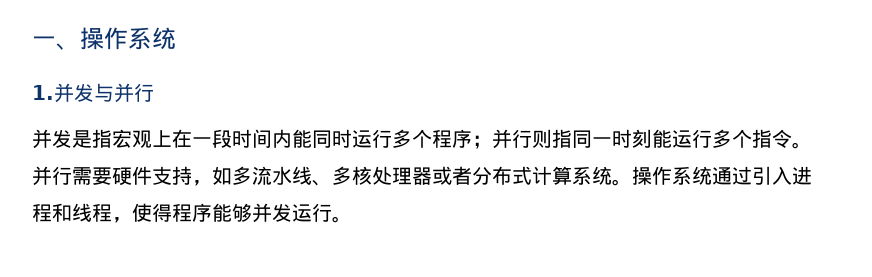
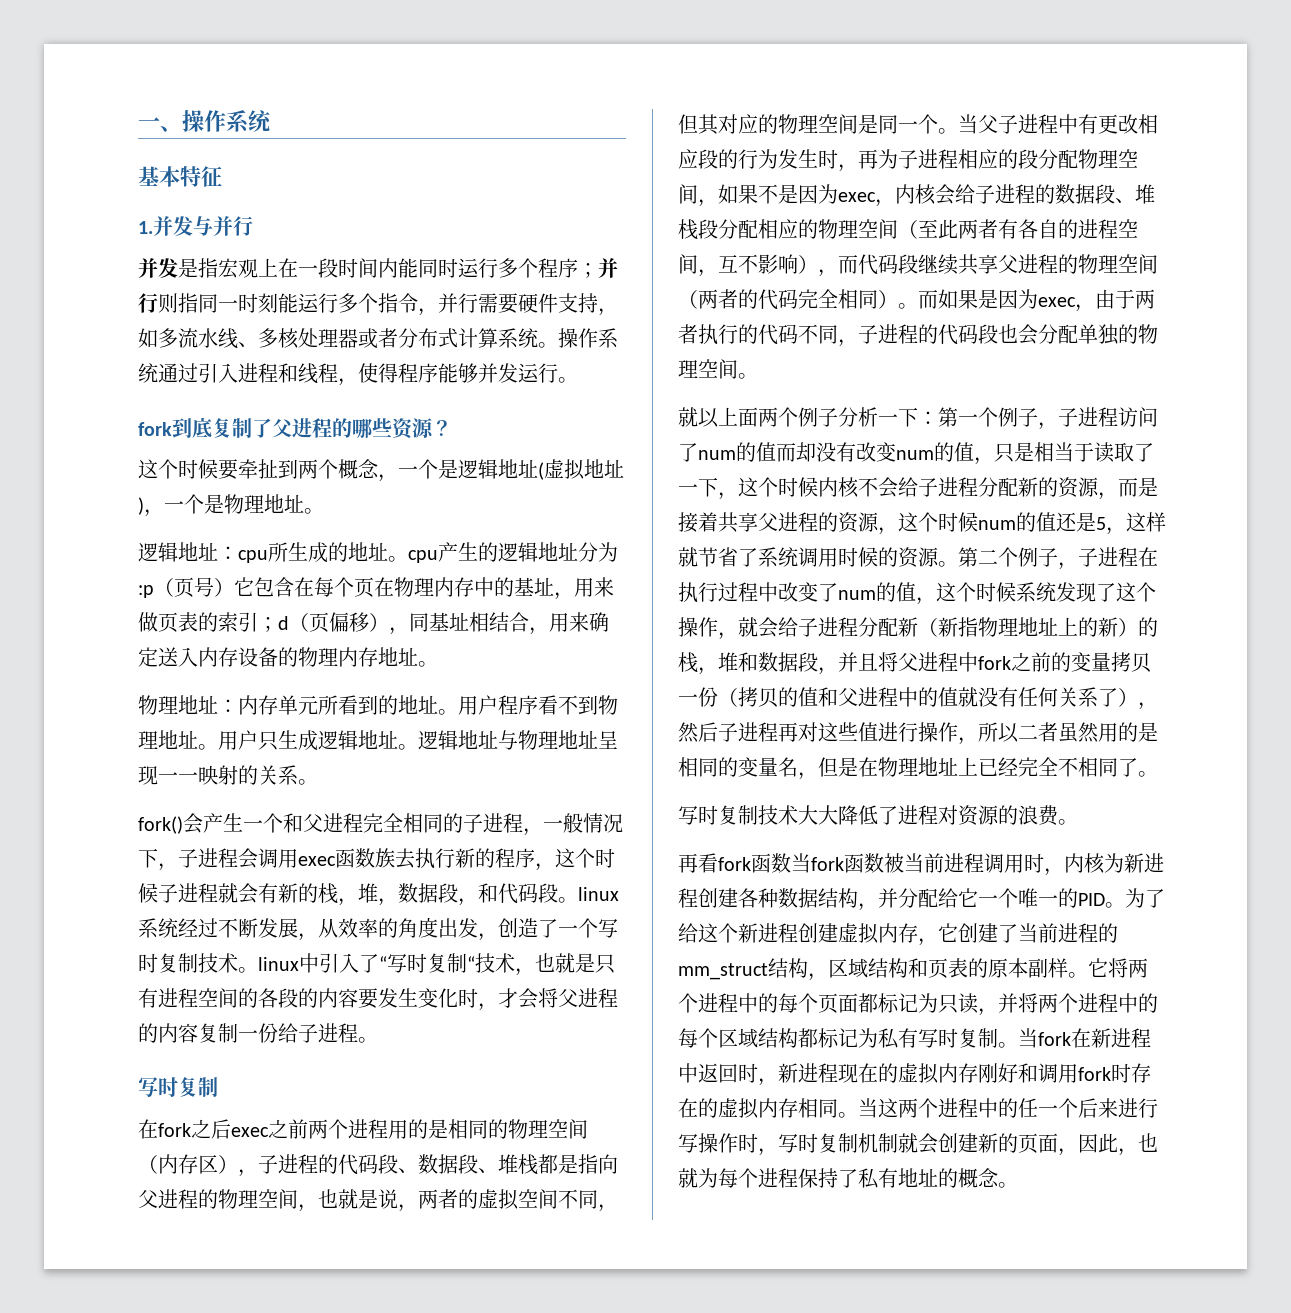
+ 基本特征
- 并发是指宏观上在一段时间内能同时运行多个程序；并行则指同一时刻能运行多个指令。并行需要硬件支持，如多流水线、多核处理器或者分布式计算系统。
+ 并发是指宏观上在一段时间内能同时运行多个程序；并行则指同一时刻能运行多个指令，并行需要硬件支持，如多流水线、多核处理器或者分布式计算系统。
+ fork到底复制了父进程的哪些资源？
+ 这个时候要牵扯到两个概念，一个是逻辑地址(虚拟地址)，一个是物理地址。
+ 逻辑地址：cpu所生成的地址。cpu产生的逻辑地址分为:p（页号）它包含在每个页在物理内存中的基址，用来做页表的索引；d（页偏移），同基址相结合，用来确定送入内存设备的物理内存地址。
+ 物理地址：内存单元所看到的地址。用户程序看不到物理地址。用户只生成逻辑地址。逻辑地址与物理地址呈现一一映射的关系。
+ fork()会产生一个和父进程完全相同的子进程，一般情况下，子进程会调用exec函数族去执行新的程序，这个时候子进程就会有新的栈，堆，数据段，和代码段。linux系统经过不断发展，从效率的角度出发，创造了一个写时复制技术。linux中引入了“写时复制“技术，也就是只有进程空间的各段的内容要发生变化时，才会将父进程的内容复制一份给子进程。
+ 写时复制
+ 在fork之后exec之前两个进程用的是相同的物理空间（内存区），子进程的代码段、数据段、堆栈都是指向父进程的物理空间，也就是说，两者的虚拟空间不同，但其对应的物理空间是同一个。当父子进程中有更改相应段的行为发生时，再为子进程相应的段分配物理空间，如果不是因为exec，内核会给子进程的数据段、堆栈段分配相应的物理空间（至此两者有各自的进程空间，互不影响），而代码段继续共享父进程的物理空间（两者的代码完全相同）。而如果是因为exec，由于两者执行的代码不同，子进程的代码段也会分配单独的物理空间。
+ 就以上面两个例子分析一下：第一个例子，子进程访问了num的值而却没有改变num的值，只是相当于读取了一下，这个时候内核不会给子进程分配新的资源，而是接着共享父进程的资源，这个时候num的值还是5，这样就节省了系统调用时候的资源。第二个例子，子进程在执行过程中改变了num的值，这个时候系统发现了这个操作，就会给子进程分配新（新指物理地址上的新）的栈，堆和数据段，并且将父进程中fork之前的变量拷贝一份（拷贝的值和父进程中的值就没有任何关系了），然后子进程再对这些值进行操作，所以二者虽然用的是相同的变量名，但是在物理地址上已经完全不相同了。
+ 写时复制技术大大降低了进程对资源的浪费。
+ 再看fork函数当fork函数被当前进程调用时，内核为新进程创建各种数据结构，并分配给它一个唯一的PID。为了给这个新进程创建虚拟内存，它创建了当前进程的mm_struct结构，区域结构和页表的原本副样。它将两个进程中的每个页面都标记为只读，并将两个进程中的每个区域结构都标记为私有写时复制。当fork在新进程中返回时，新进程现在的虚拟内存刚好和调用fork时存在的虚拟内存相同。当这两个进程中的任一个后来进行写操作时，写时复制机制就会创建新的页面，因此，也就为每个进程保持了私有地址的概念。

